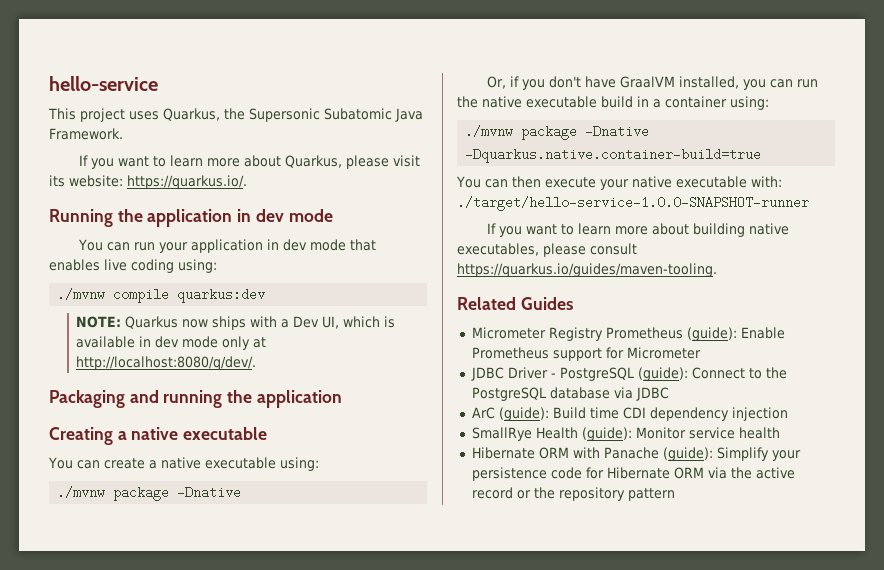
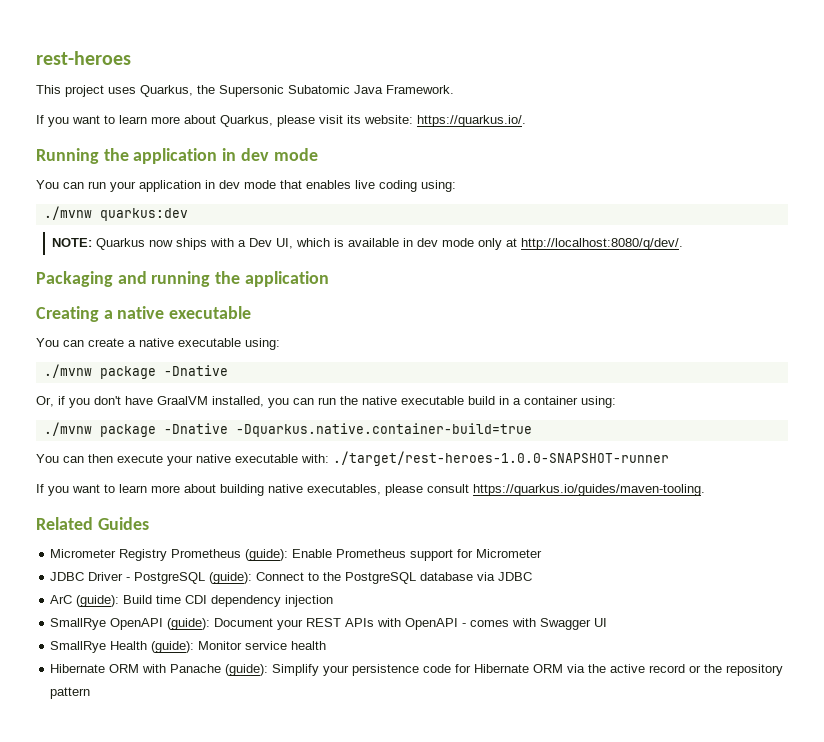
- hello-service
+ rest-heroes
- ./mvnw compile quarkus:dev
+ ./mvnw quarkus:dev
- You can then execute your native executable with: ./target/hello-service-1.0.0-SNAPSHOT-runner
+ You can then execute your native executable with: ./target/rest-heroes-1.0.0-SNAPSHOT-runner
+ SmallRye OpenAPI (guide): Document your REST APIs with OpenAPI - comes with Swagger UI

